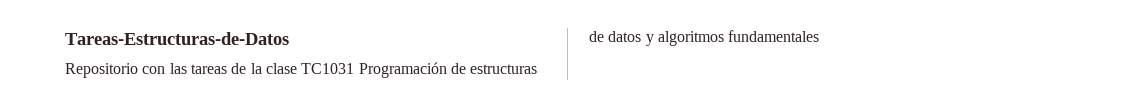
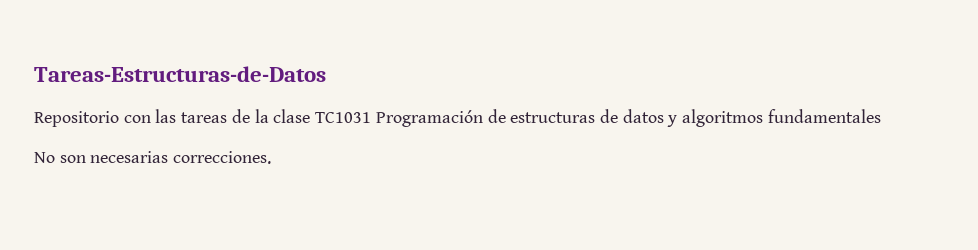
+ No son necesarias correcciones.

